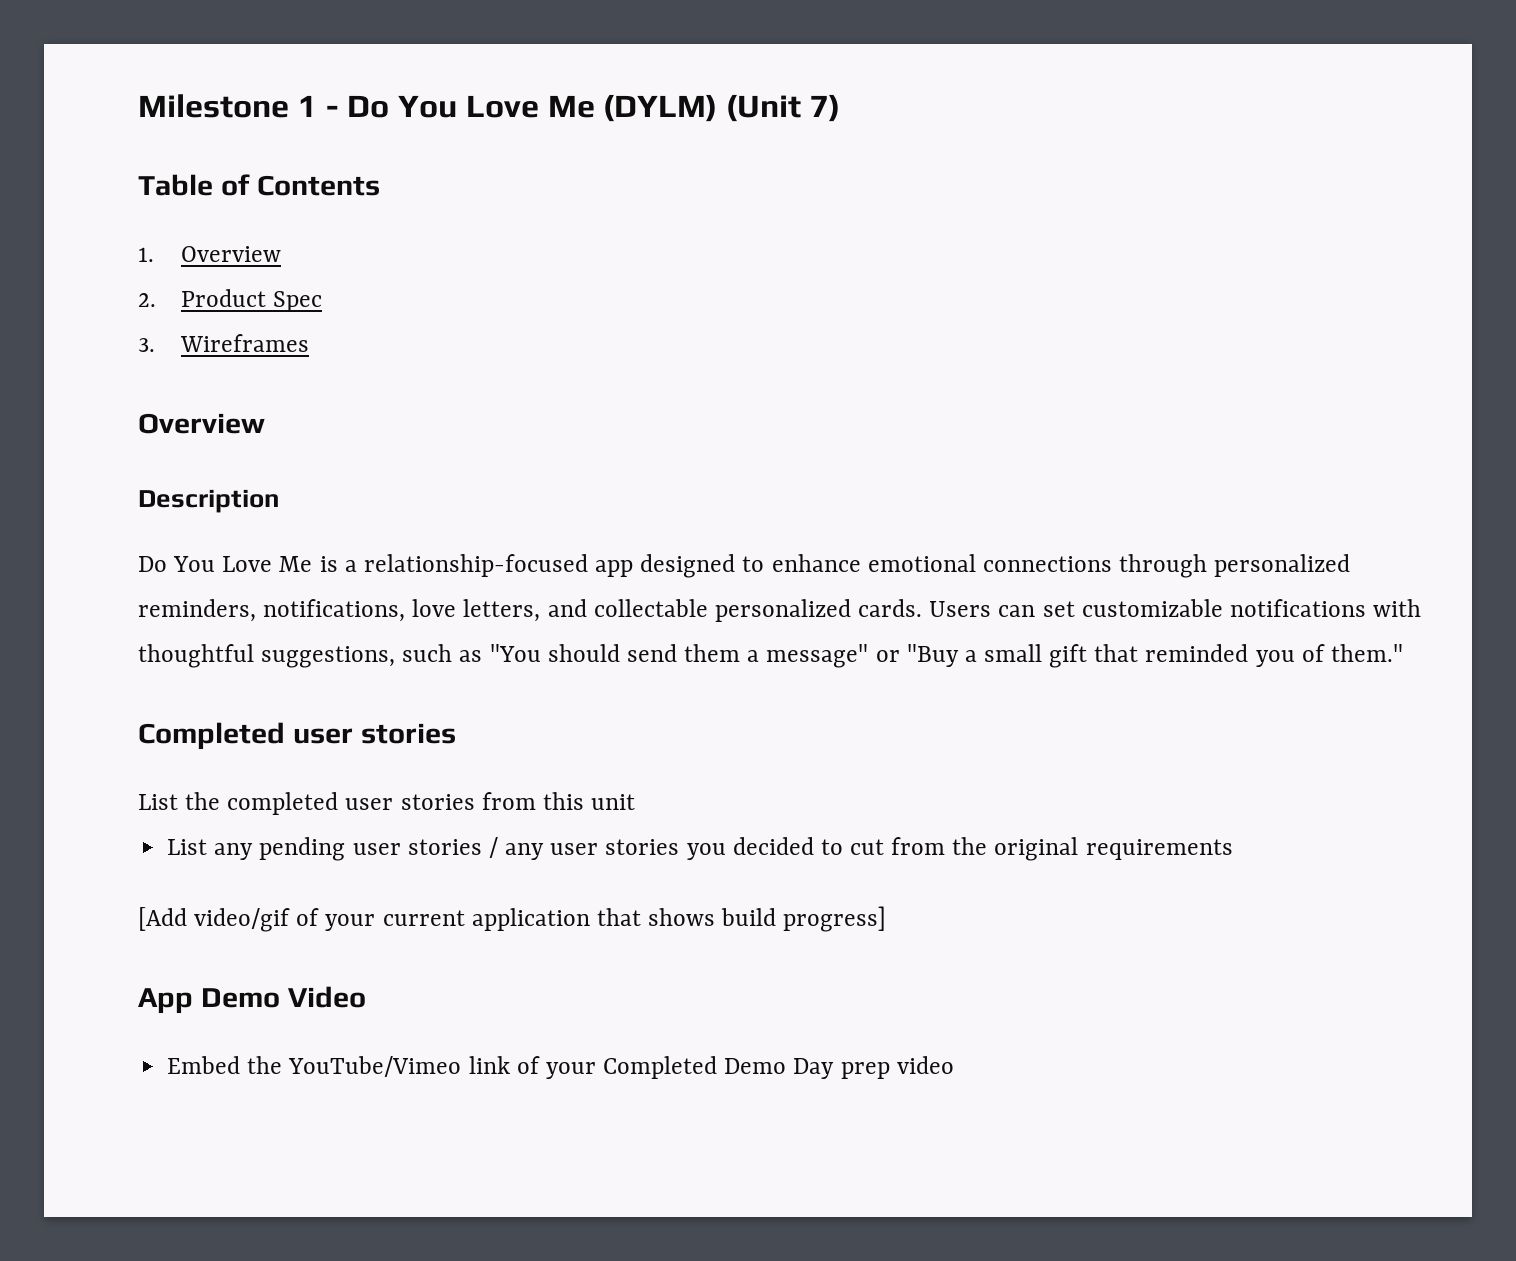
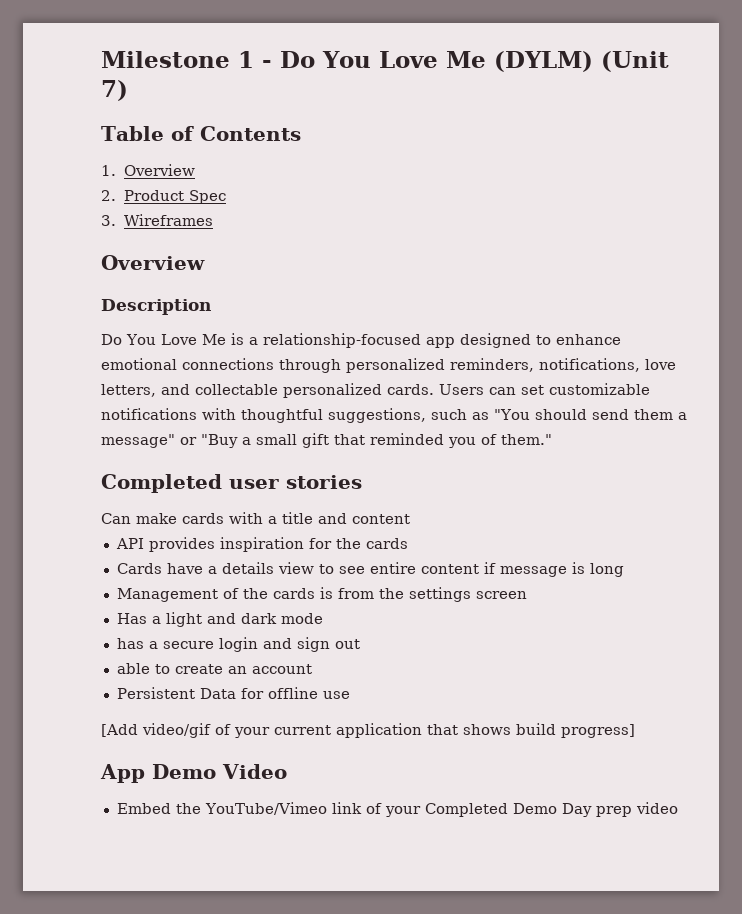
- List the completed user stories from this unit
- List any pending user stories / any user stories you decided to cut from the original requirements
+ Can make cards with a title and content
+ API provides inspiration for the cards
+ Cards have a details view to see entire content if message is long
+ Management of the cards is from the settings screen
+ Has a light and dark mode
+ has a secure login and sign out
+ able to create an account
+ Persistent Data for offline use

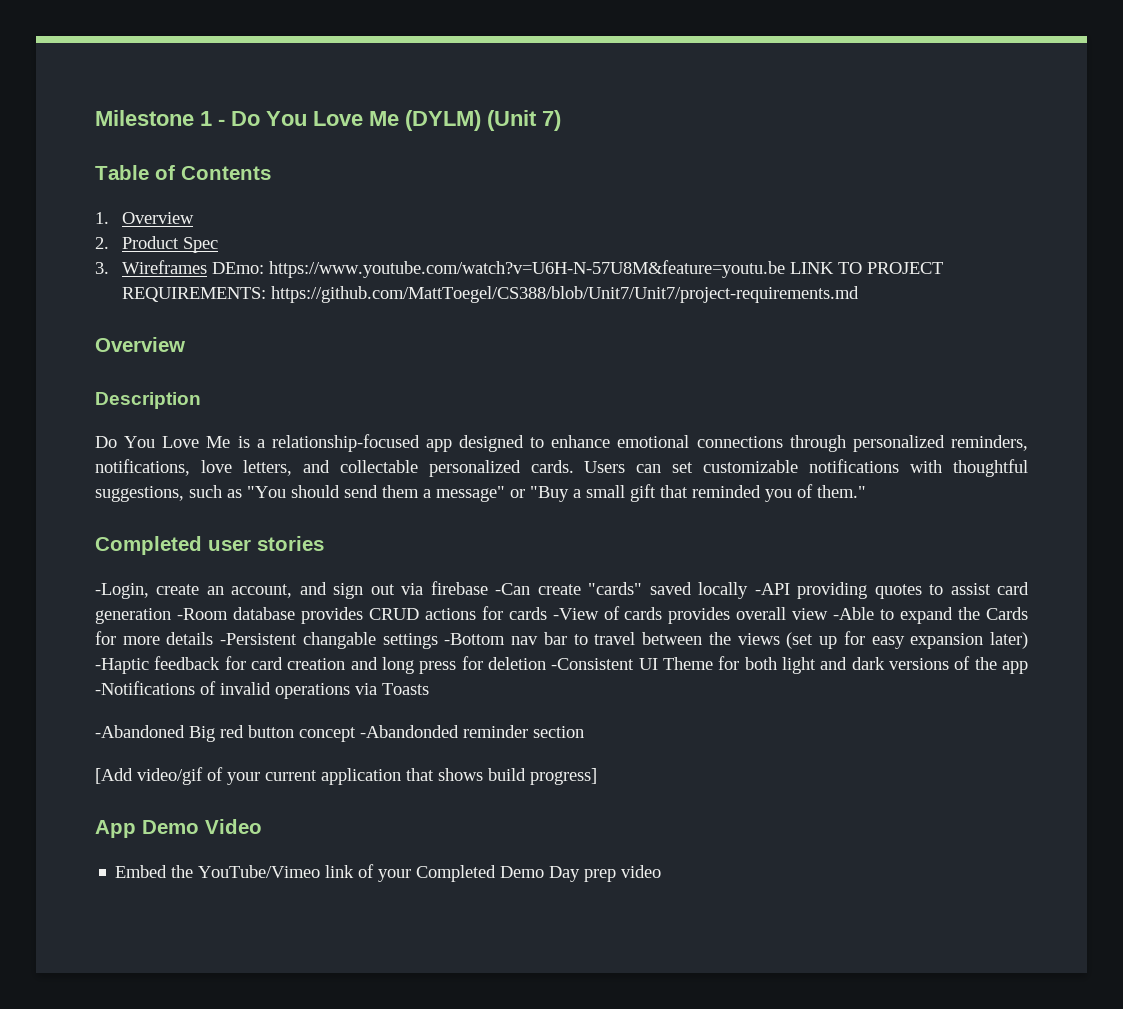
- 3. Wireframes
+ 3. Wireframes DEmo: https://www.youtube.com/watch?v=U6H-N-57U8M&feature=youtu.be LINK TO PROJECT REQUIREMENTS: https://github.com/MattToegel/CS388/blob/Unit7/Unit7/project-requirements.md
- Can make cards with a title and content
- API provides inspiration for the cards
- Cards have a details view to see entire content if message is long
- Management of the cards is from the settings screen
- Has a light and dark mode
- has a secure login and sign out
- able to create an account
- Persistent Data for offline use
+ -Login, create an account, and sign out via firebase -Can create "cards" saved locally -API providing quotes to assist card generation -Room database provides CRUD actions for cards -View of cards provides overall view -Able to expand the Cards for more details -Persistent changable settings -Bottom nav bar to travel between the views (set up for easy expansion later) -Haptic feedback for card creation and long press for deletion -Consistent UI Theme for both light and dark versions of the app -Notifications of invalid operations via Toasts
+ -Abandoned Big red button concept -Abandonded reminder section

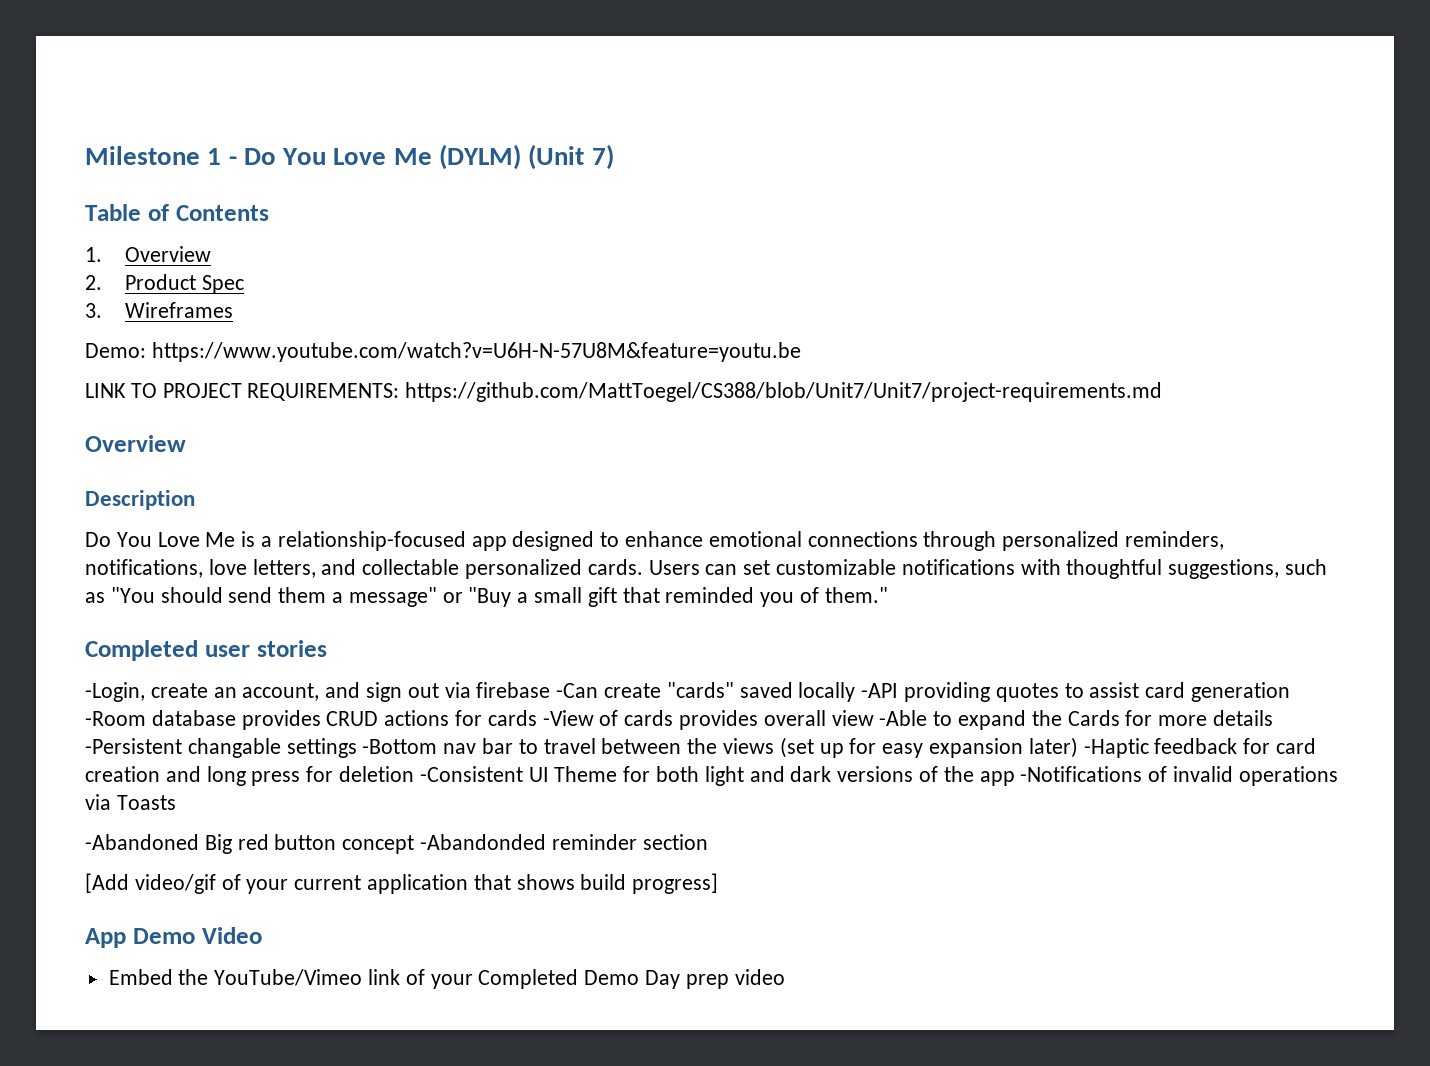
- 3. Wireframes DEmo: https://www.youtube.com/watch?v=U6H-N-57U8M&feature=youtu.be LINK TO PROJECT REQUIREMENTS: https://github.com/MattToegel/CS388/blob/Unit7/Unit7/project-requirements.md
+ 3. Wireframes
+ Demo: https://www.youtube.com/watch?v=U6H-N-57U8M&feature=youtu.be
+ LINK TO PROJECT REQUIREMENTS: https://github.com/MattToegel/CS388/blob/Unit7/Unit7/project-requirements.md

